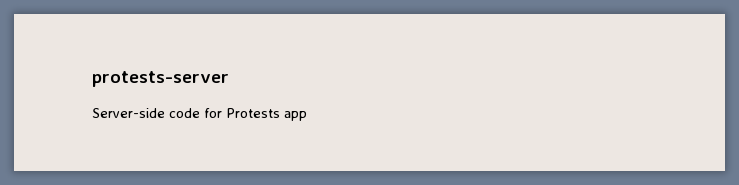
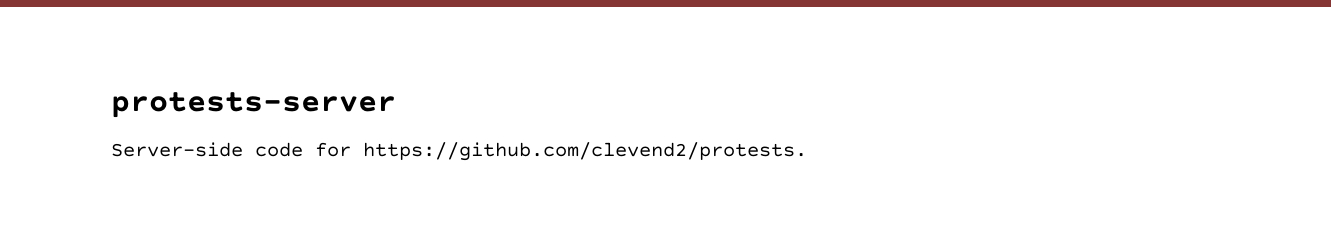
- Server-side code for Protests app
+ Server-side code for https://github.com/clevend2/protests.

